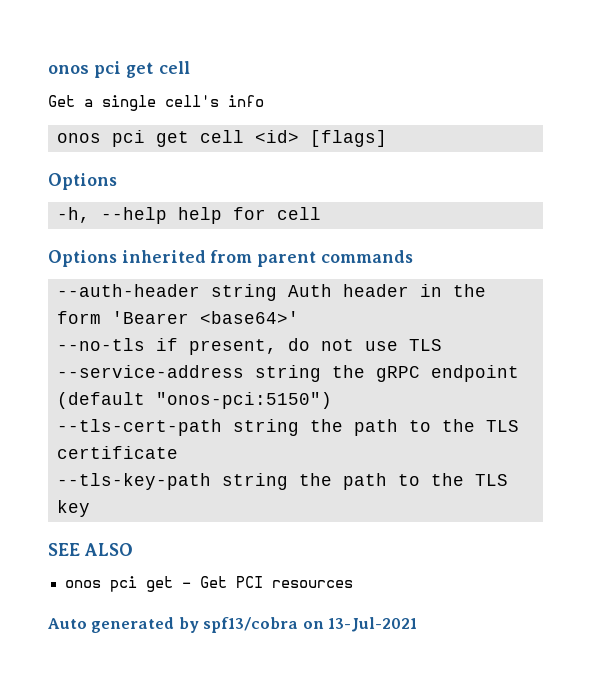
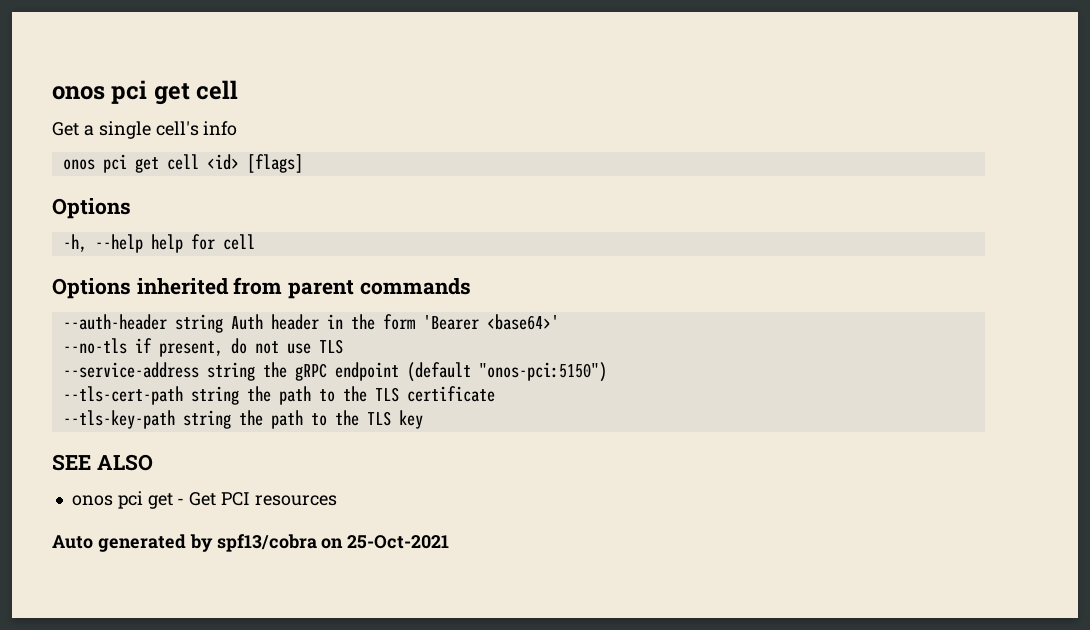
- Auto generated by spf13/cobra on 13-Jul-2021
+ Auto generated by spf13/cobra on 25-Oct-2021

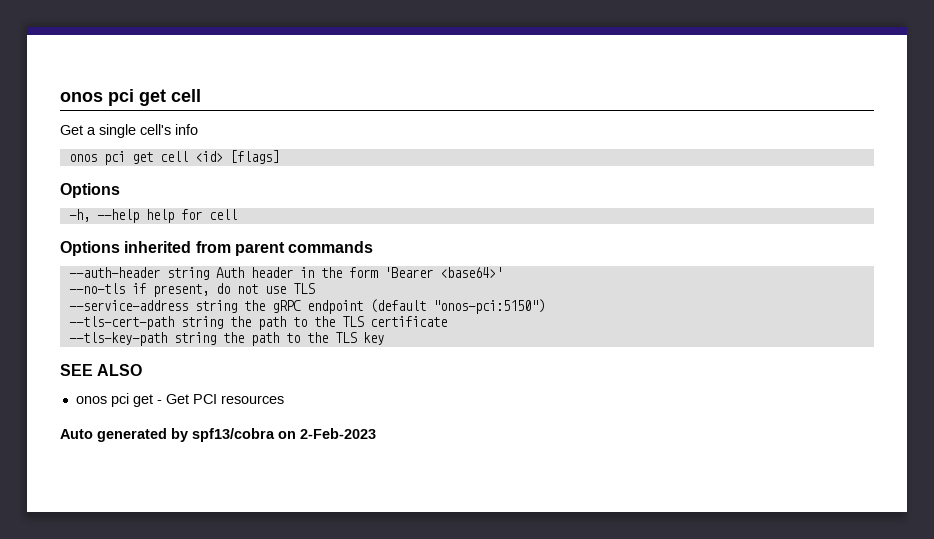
- Auto generated by spf13/cobra on 25-Oct-2021
+ Auto generated by spf13/cobra on 2-Feb-2023

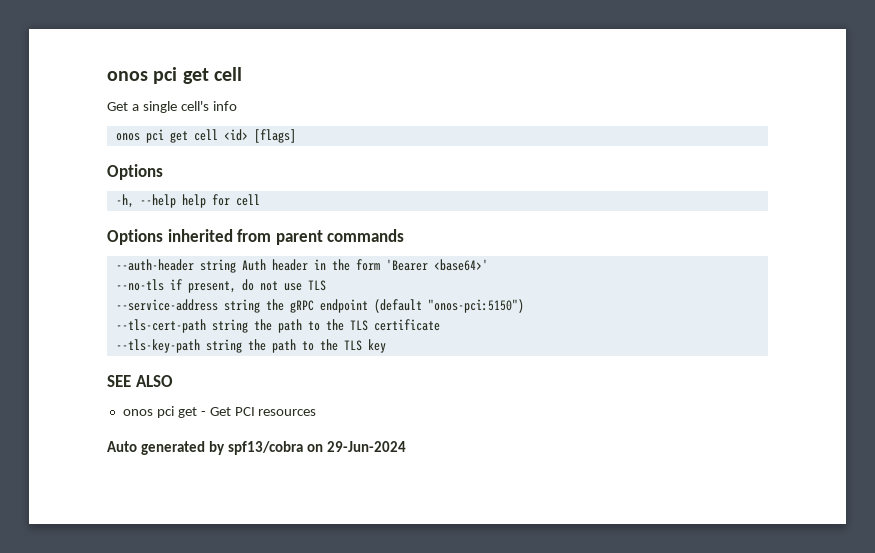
- Auto generated by spf13/cobra on 2-Feb-2023
+ Auto generated by spf13/cobra on 29-Jun-2024

